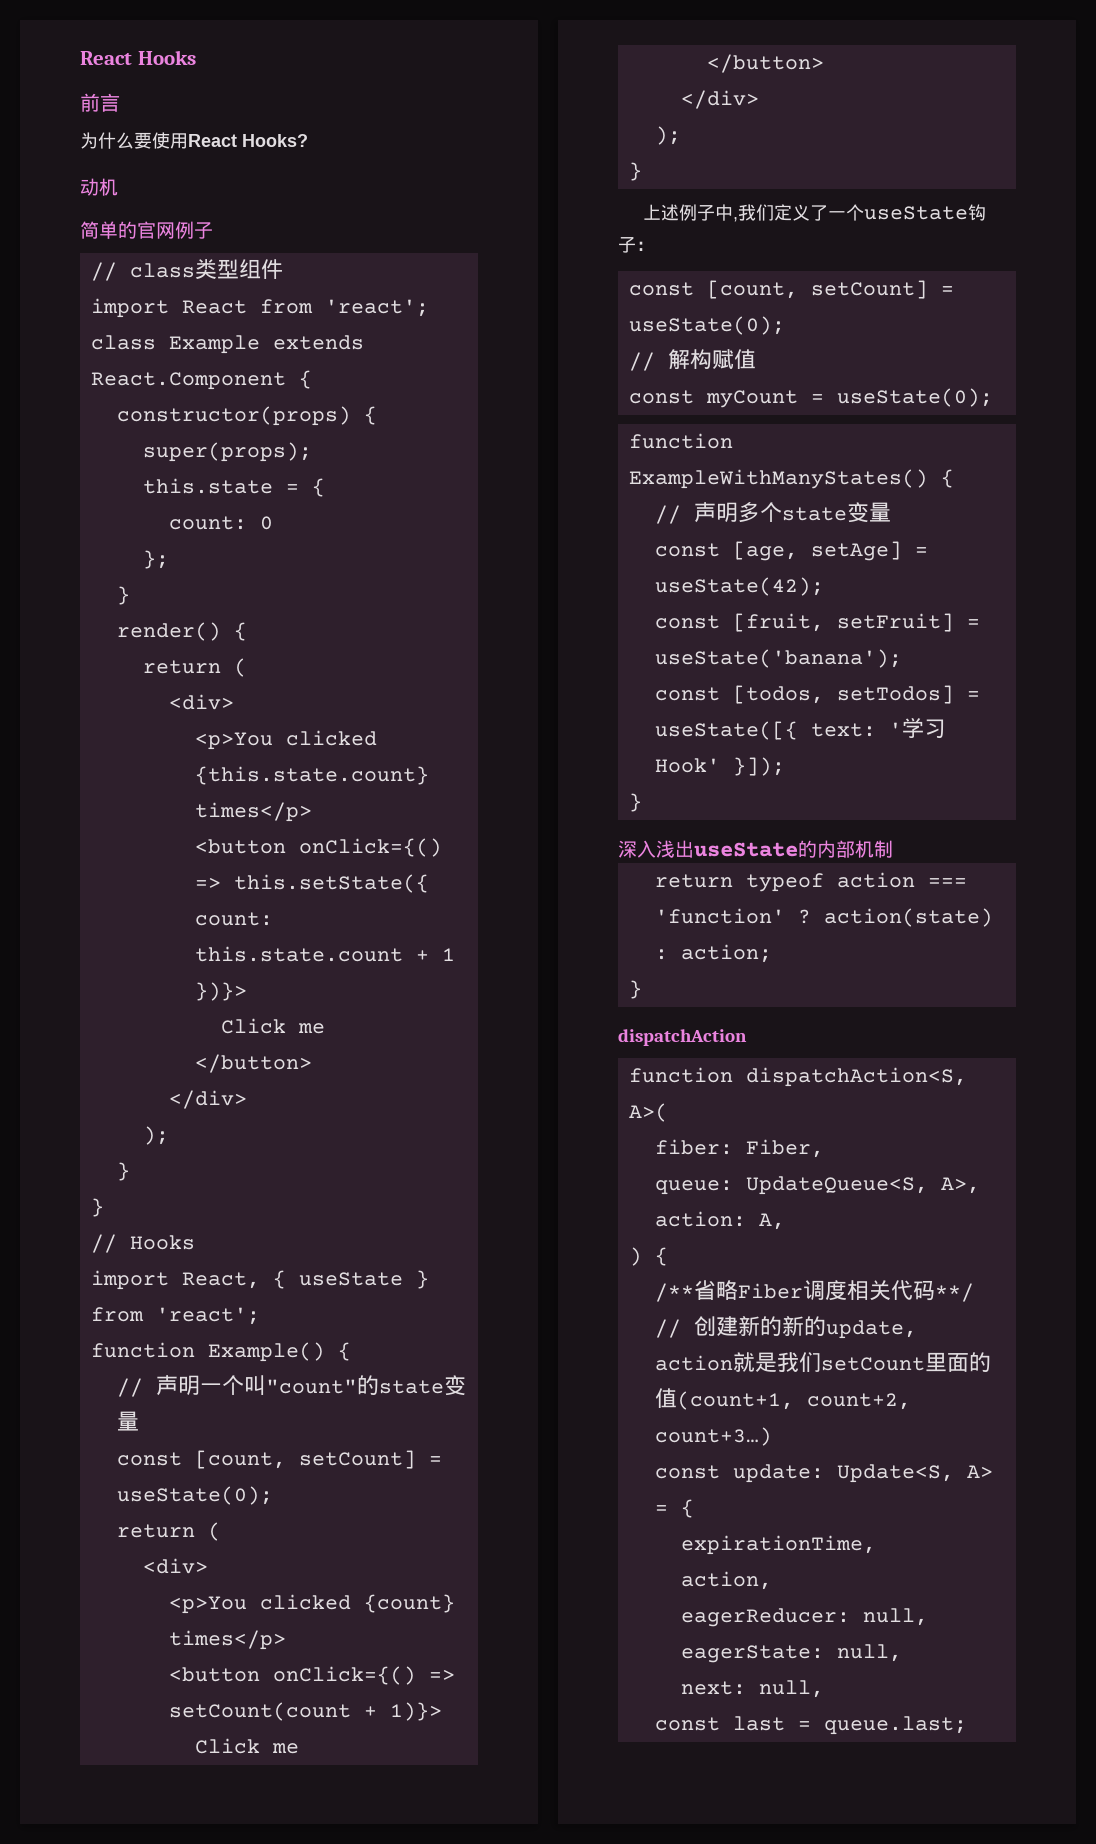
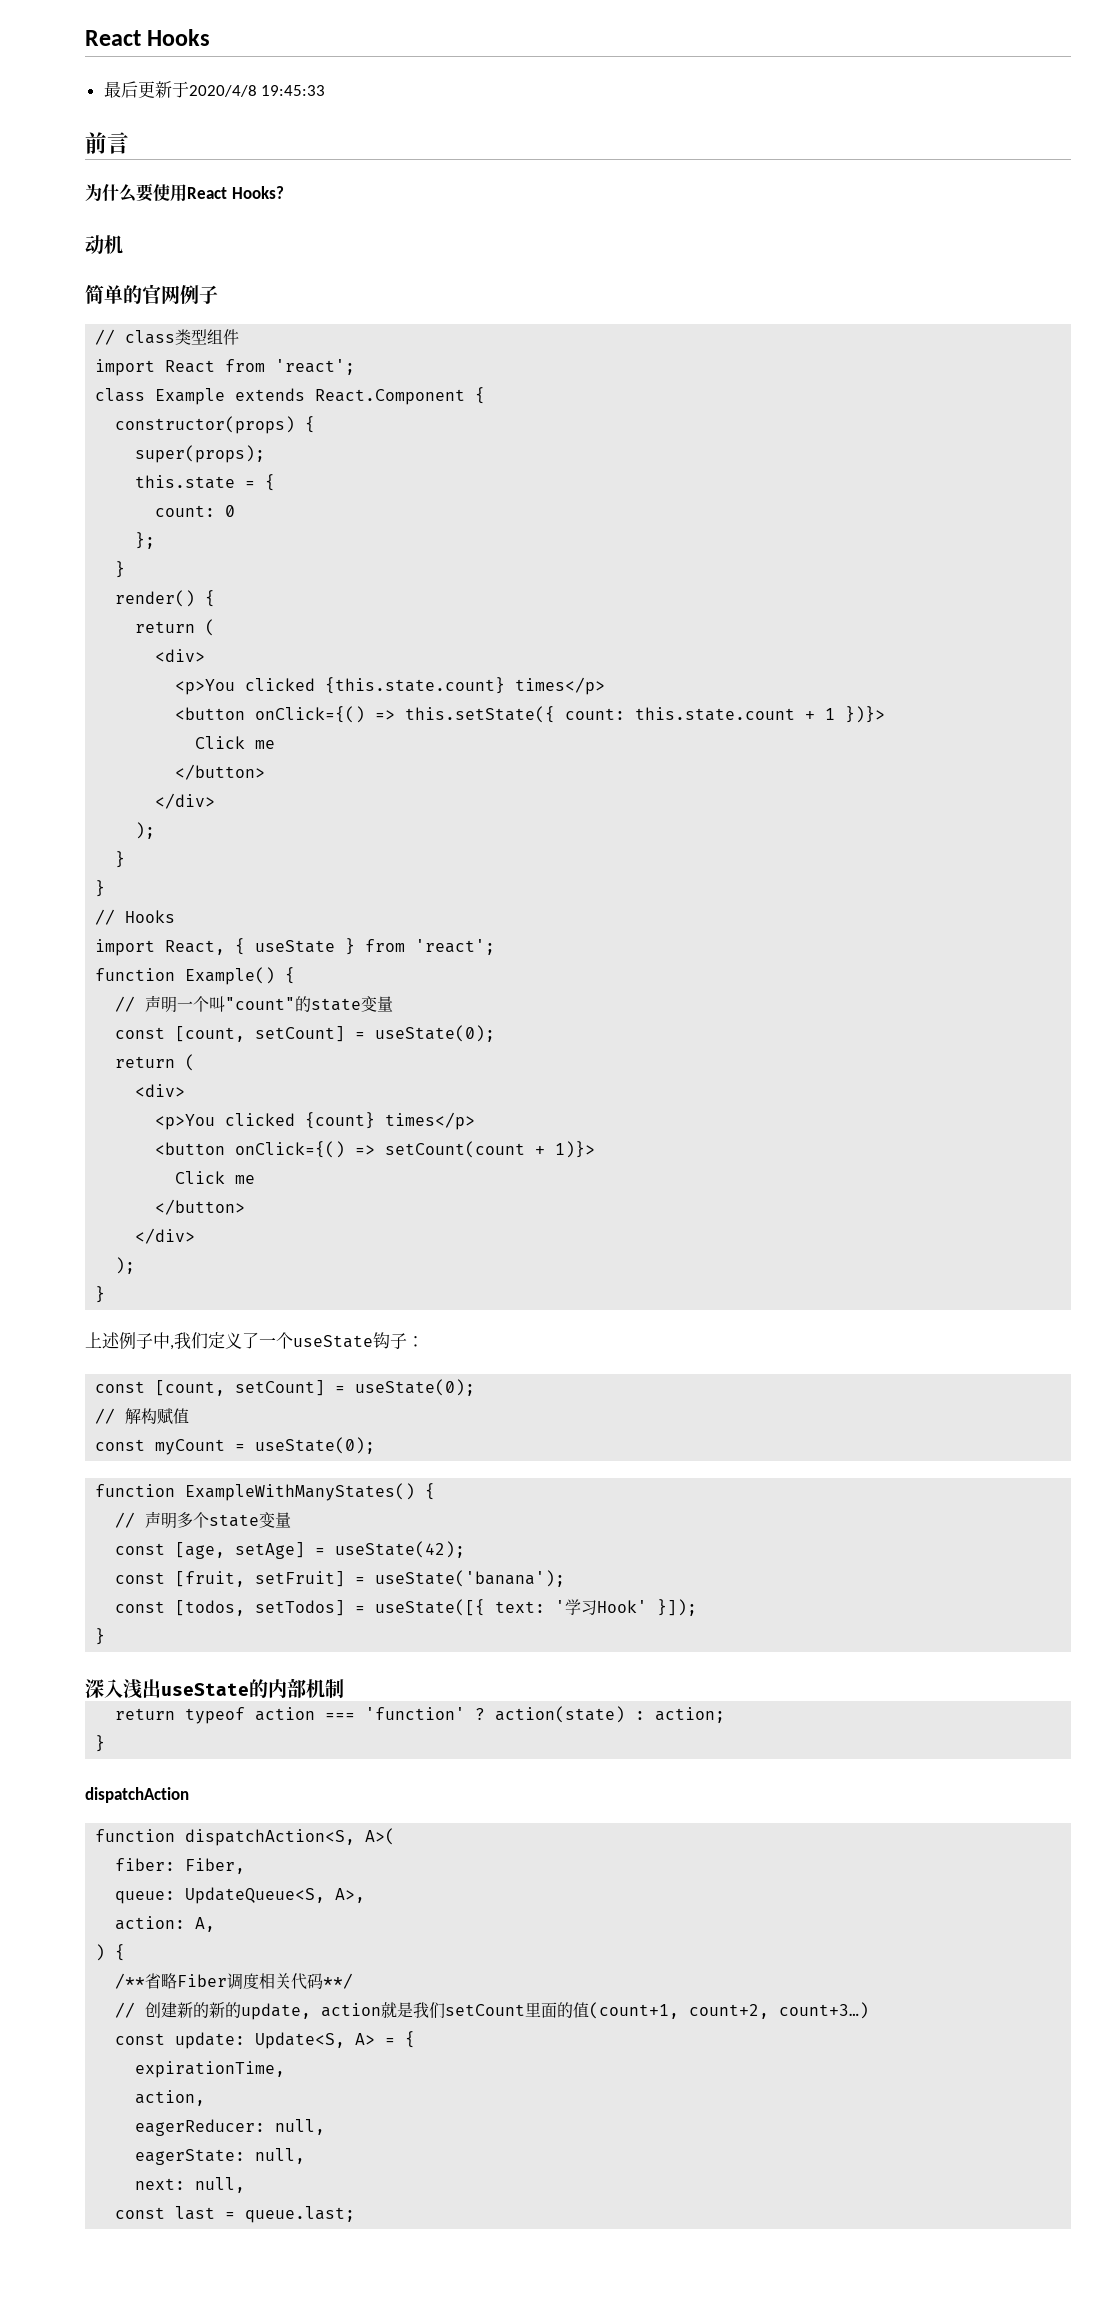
+ 最后更新于2020/4/8 19:45:33

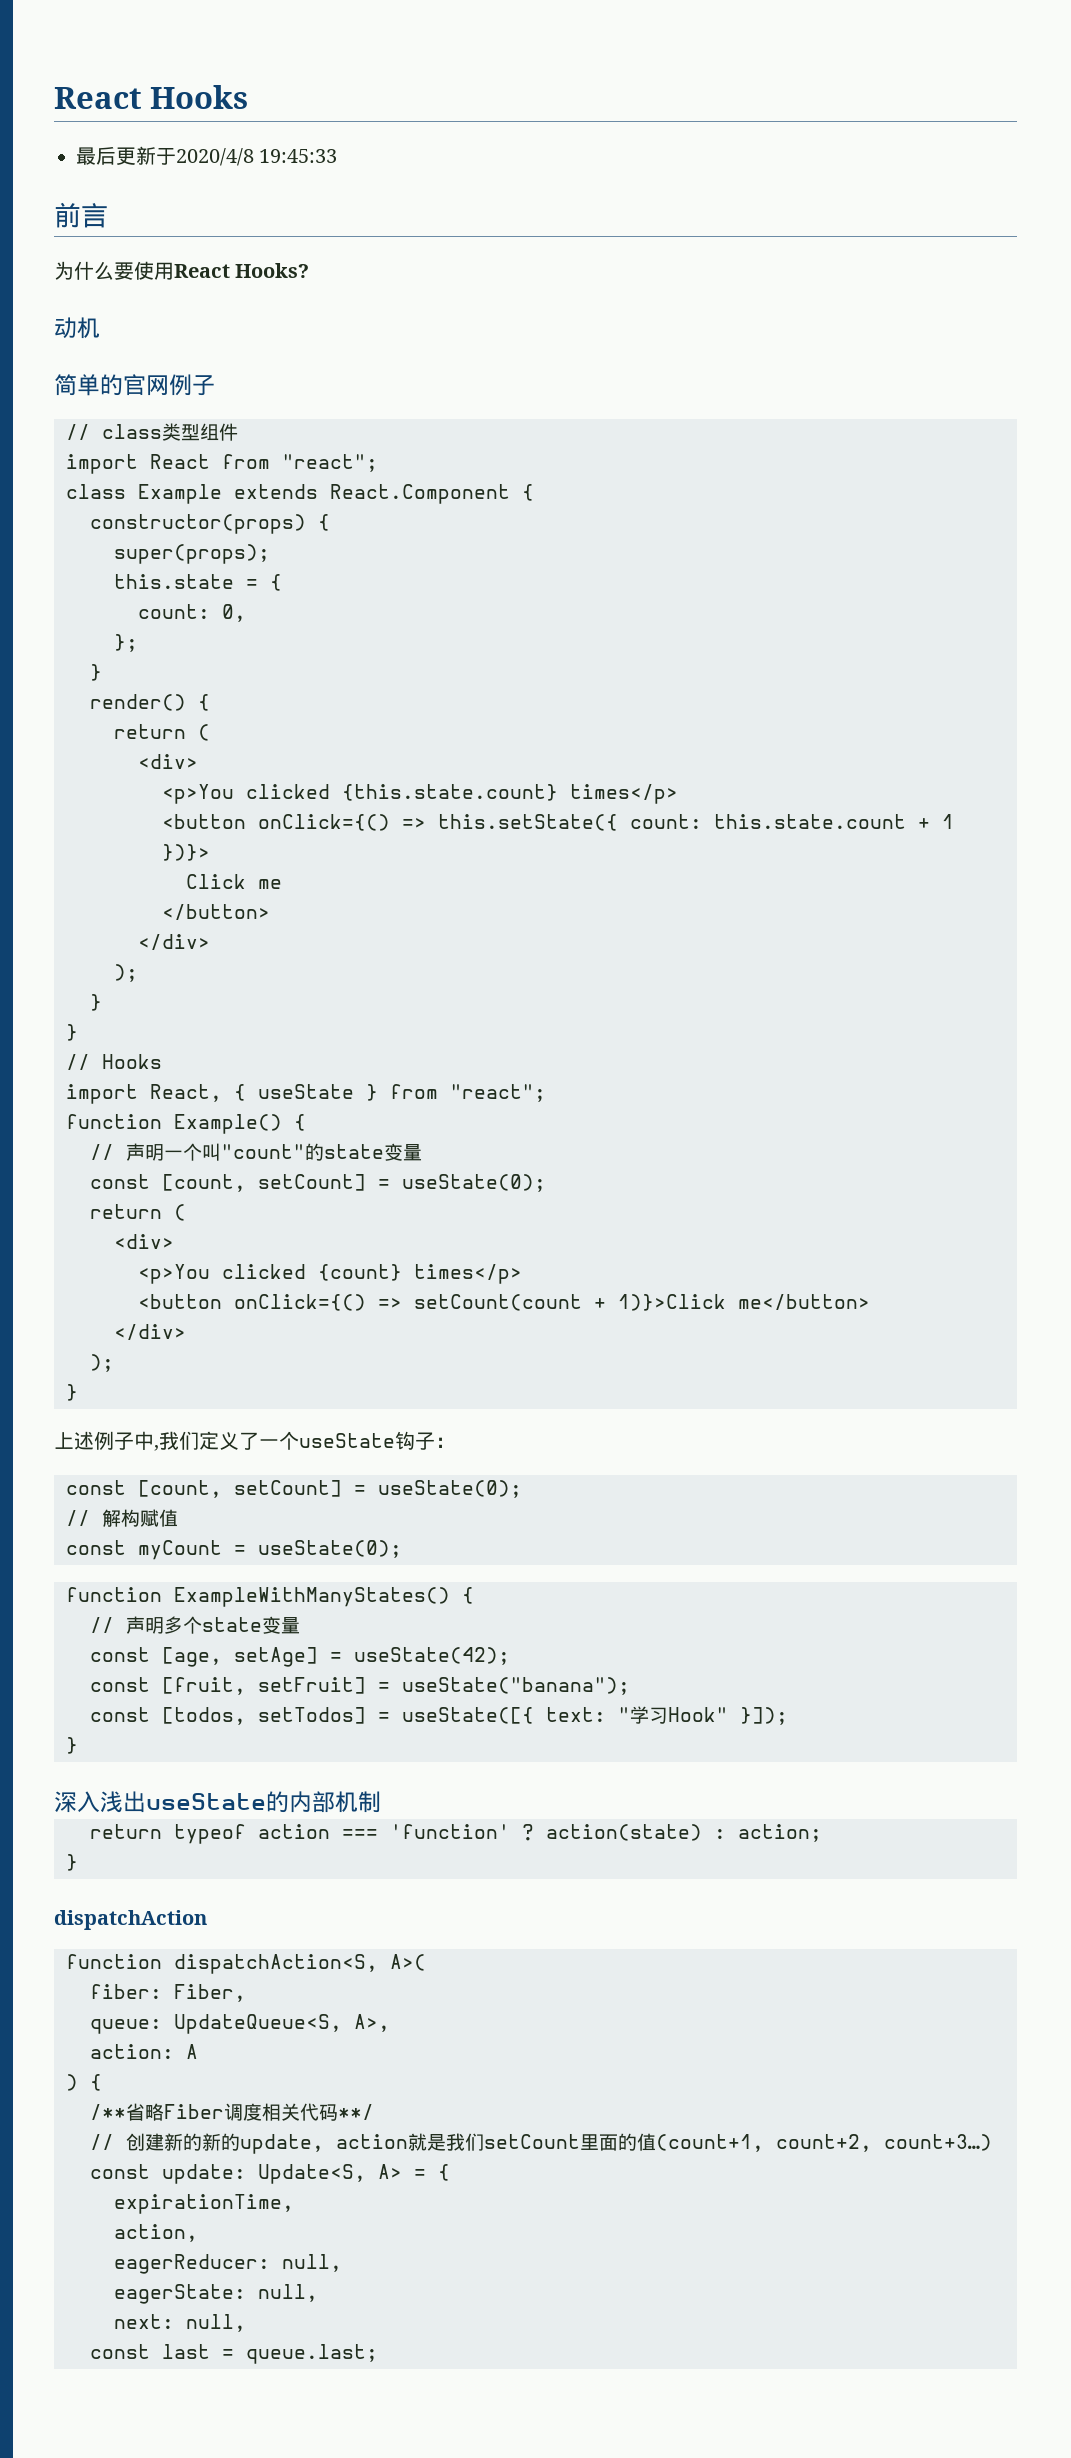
- import React from 'react';
+ import React from "react";
- count: 0
+ count: 0,
- import React, { useState } from 'react';
+ import React, { useState } from "react";
- <button onClick={() => setCount(count + 1)}>
- Click me
- </button>
+ <button onClick={() => setCount(count + 1)}>Click me</button>
- const [fruit, setFruit] = useState('banana');
+ const [fruit, setFruit] = useState("banana");
- const [todos, setTodos] = useState([{ text: '学习Hook' }]);
+ const [todos, setTodos] = useState([{ text: "学习Hook" }]);
- action: A,
+ action: A

